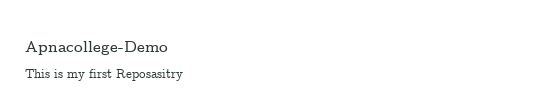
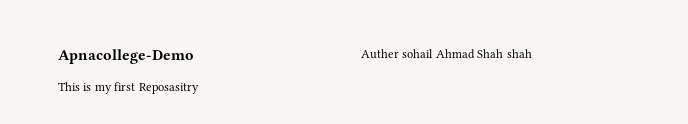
+ Auther sohail Ahmad Shah shah

